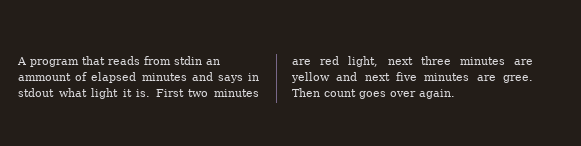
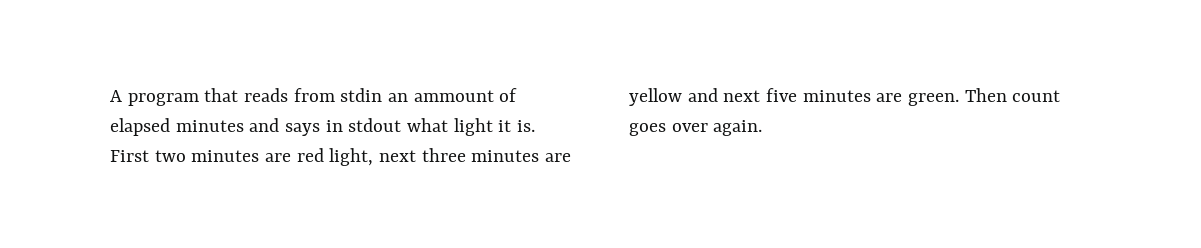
- First two minutes are red light, next three minutes are yellow and next five minutes are gree.
+ First two minutes are red light, next three minutes are yellow and next five minutes are green.

